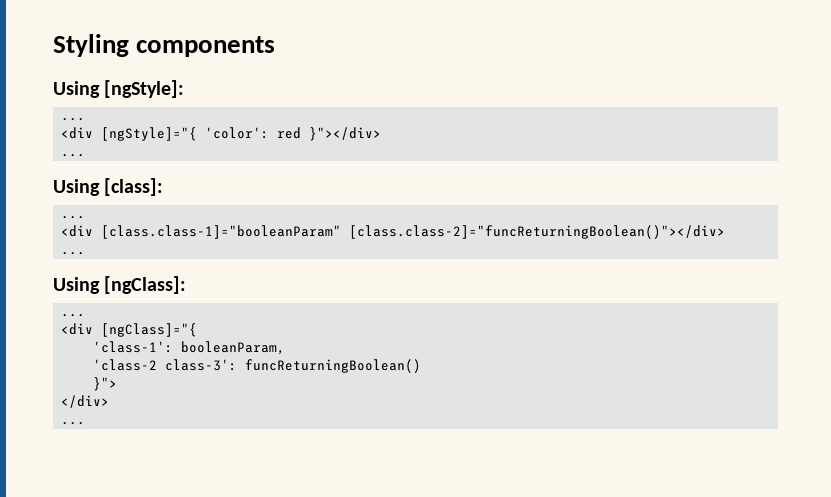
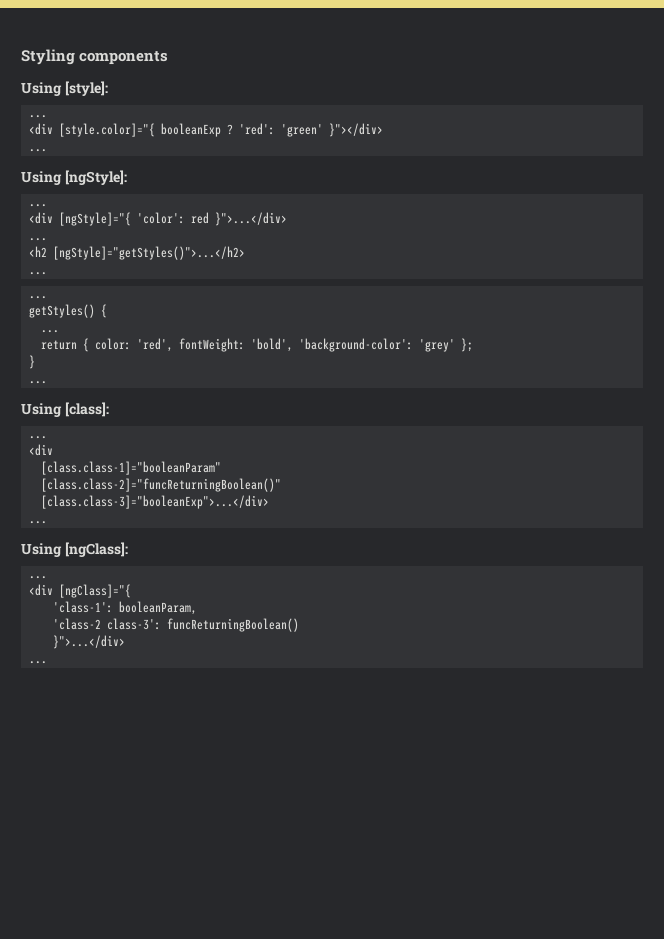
+ Using [style]:
+ ...
+ <div [style.color]="{ booleanExp ? 'red': 'green' }"></div>
+ ...
- <div [ngStyle]="{ 'color': red }"></div>
+ <div [ngStyle]="{ 'color': red }">...</div>
+ ...
+ <h2 [ngStyle]="getStyles()">...</h2>
+ ...
+ ...
+ getStyles() {
+ ...
+ return { color: 'red', fontWeight: 'bold', 'background-color': 'grey' };
+ }
  Using [class]:
  ...
- <div [class.class-1]="booleanParam" [class.class-2]="funcReturningBoolean()"></div>
+ <div
+ [class.class-1]="booleanParam"
+ [class.class-2]="funcReturningBoolean()"
+ [class.class-3]="booleanExp">...</div>
  'class-2 class-3': funcReturningBoolean()
- }">
- </div>
+ }">...</div>

